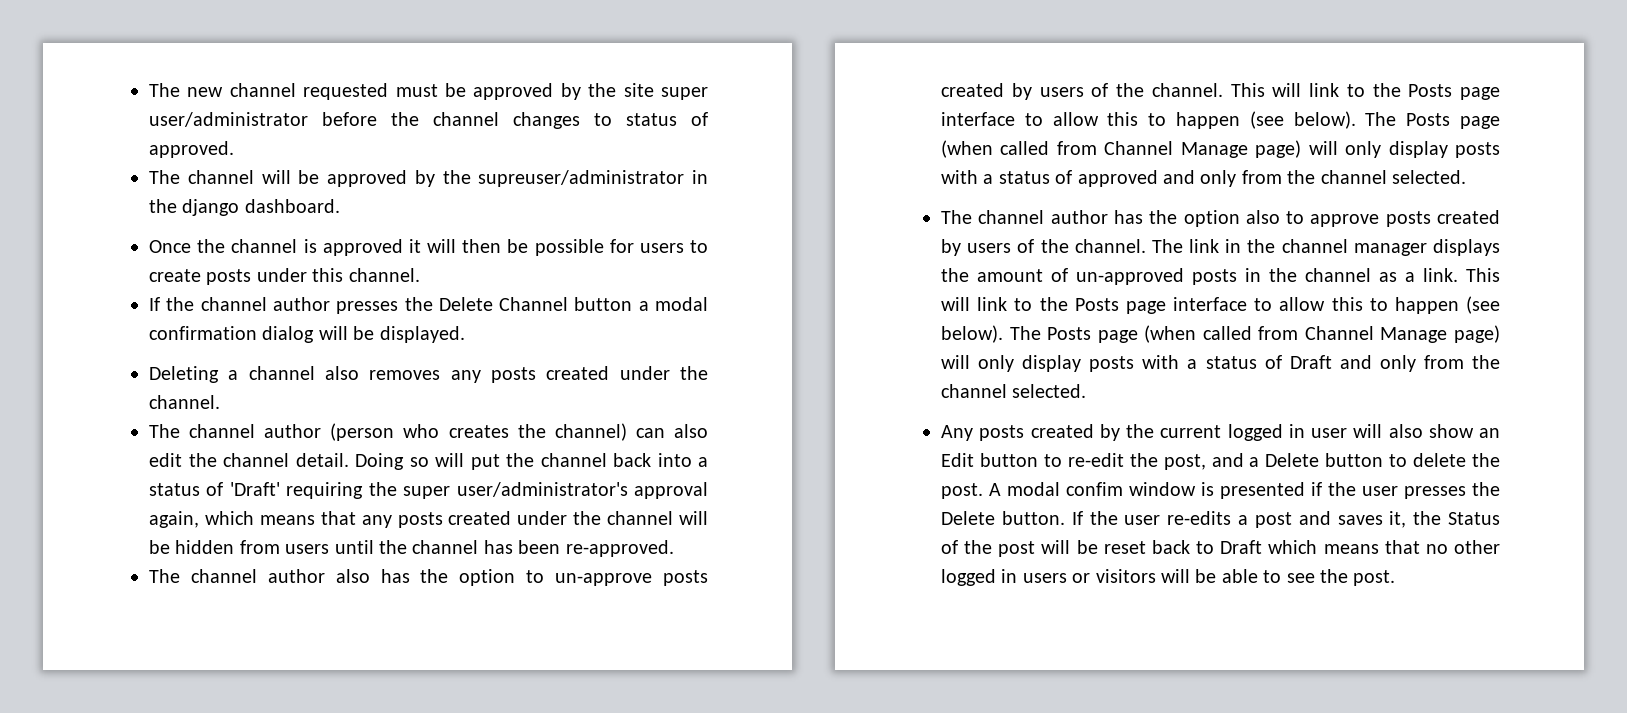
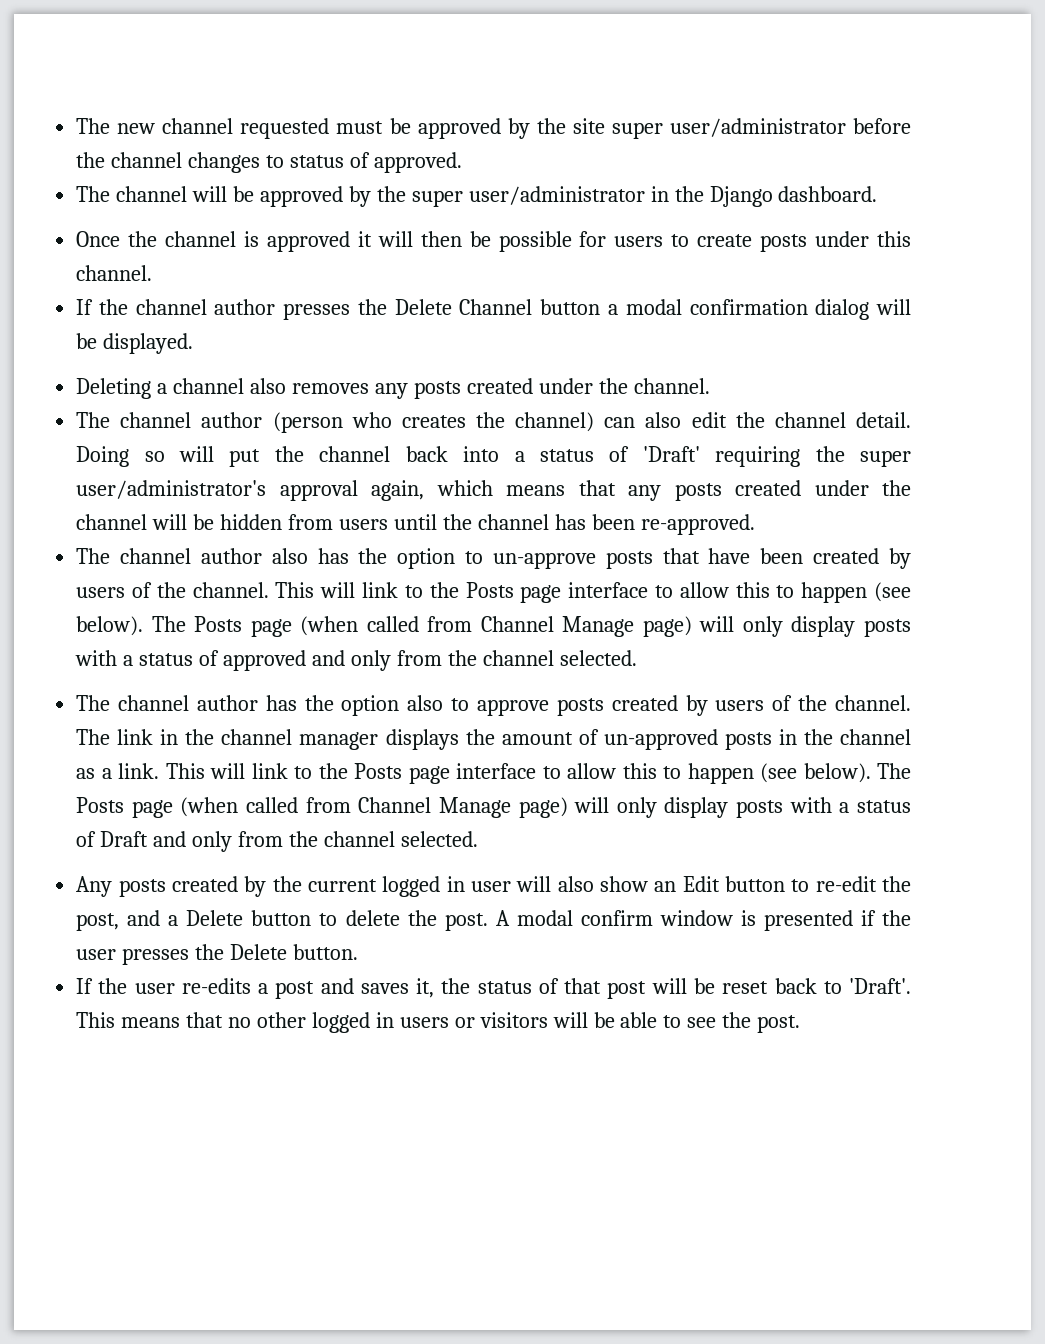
- The channel will be approved by the supreuser/administrator in the django dashboard.
+ The channel will be approved by the super user/administrator in the Django dashboard.
- The channel author also has the option to un-approve posts created by users of the channel.
+ The channel author also has the option to un-approve posts that have been created by users of the channel.
- A modal confim window is presented if the user presses the Delete button. If the user re-edits a post and saves it, the Status of the post will be reset back to Draft which means that no other logged in users or visitors will be able to see the post.
+ A modal confirm window is presented if the user presses the Delete button.
+ If the user re-edits a post and saves it, the status of that post will be reset back to 'Draft'. This means that no other logged in users or visitors will be able to see the post.

